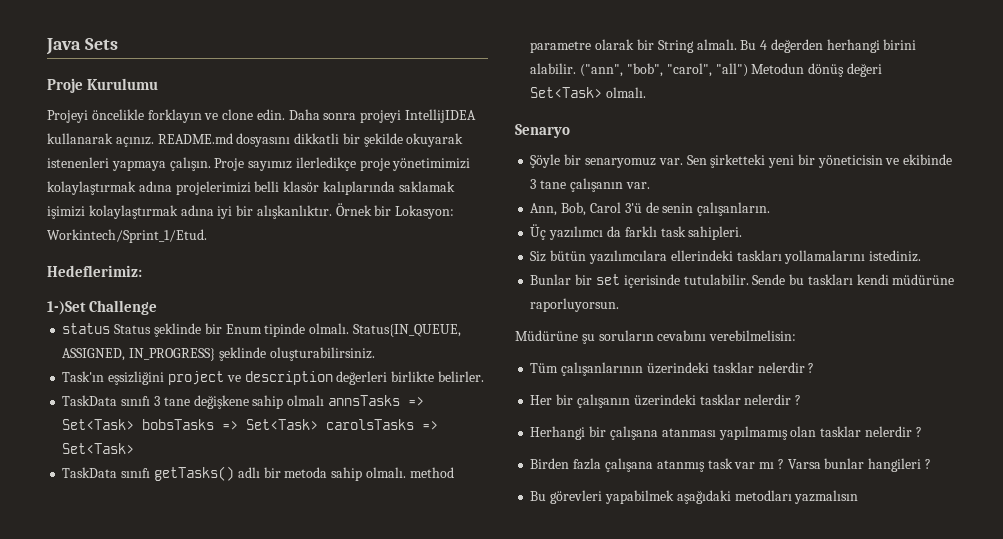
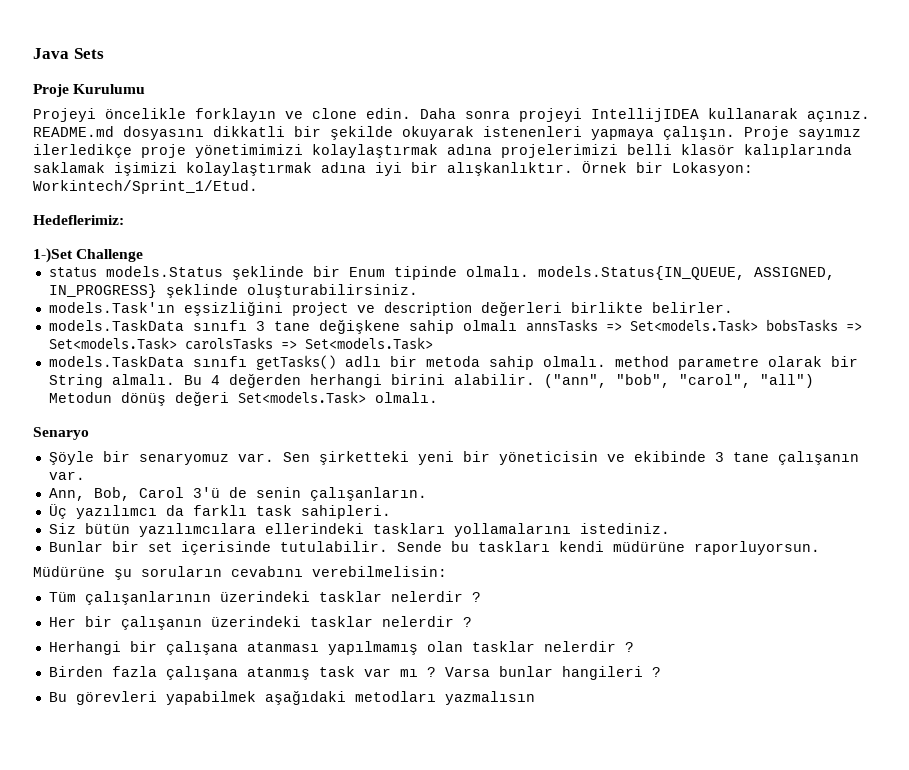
- status Status şeklinde bir Enum tipinde olmalı. Status{IN_QUEUE, ASSIGNED, IN_PROGRESS} şeklinde oluşturabilirsiniz.
+ status models.Status şeklinde bir Enum tipinde olmalı. models.Status{IN_QUEUE, ASSIGNED, IN_PROGRESS} şeklinde oluşturabilirsiniz.
- Task'ın eşsizliğini project ve description değerleri birlikte belirler.
+ models.Task'ın eşsizliğini project ve description değerleri birlikte belirler.
- TaskData sınıfı 3 tane değişkene sahip olmalı annsTasks => Set<Task> bobsTasks => Set<Task> carolsTasks => Set<Task>
- TaskData sınıfı getTasks() adlı bir metoda sahip olmalı. method parametre olarak bir String almalı.
+ models.TaskData sınıfı 3 tane değişkene sahip olmalı annsTasks => Set<models.Task> bobsTasks => Set<models.Task> carolsTasks => Set<models.Task>
+ models.TaskData sınıfı getTasks() adlı bir metoda sahip olmalı. method parametre olarak bir String almalı.
- ("ann", "bob", "carol", "all") Metodun dönüş değeri Set<Task> olmalı.
+ ("ann", "bob", "carol", "all") Metodun dönüş değeri Set<models.Task> olmalı.

